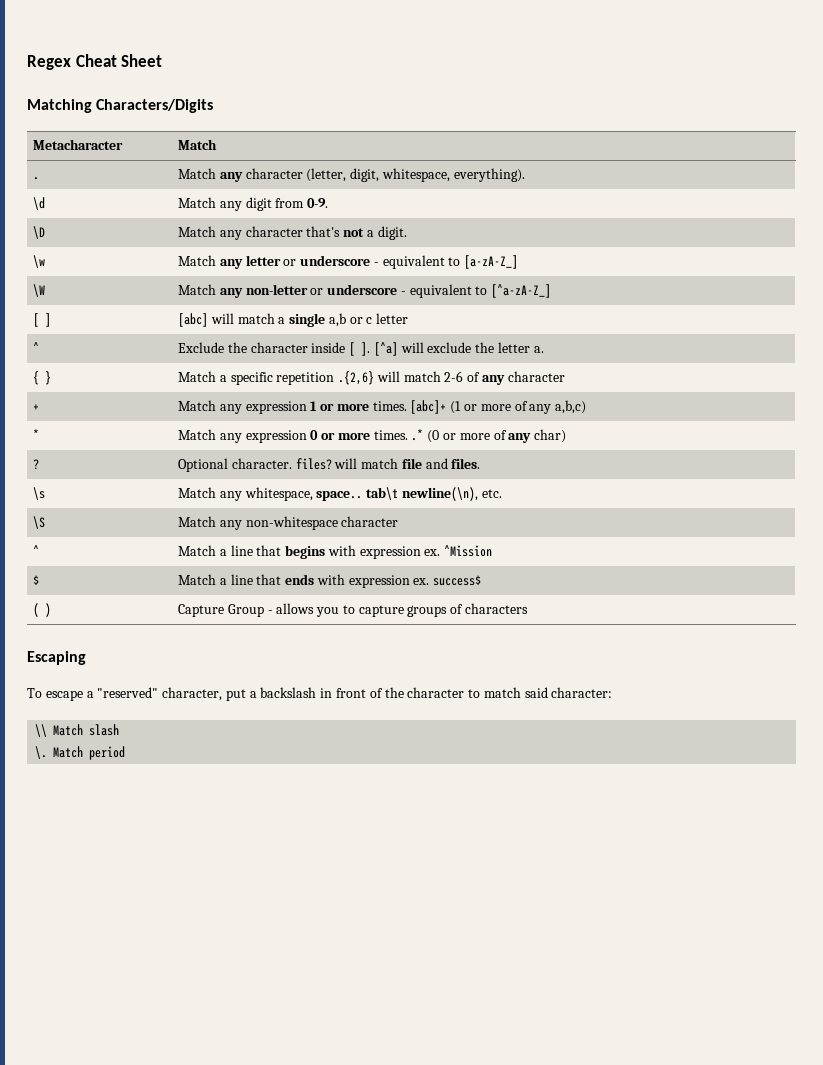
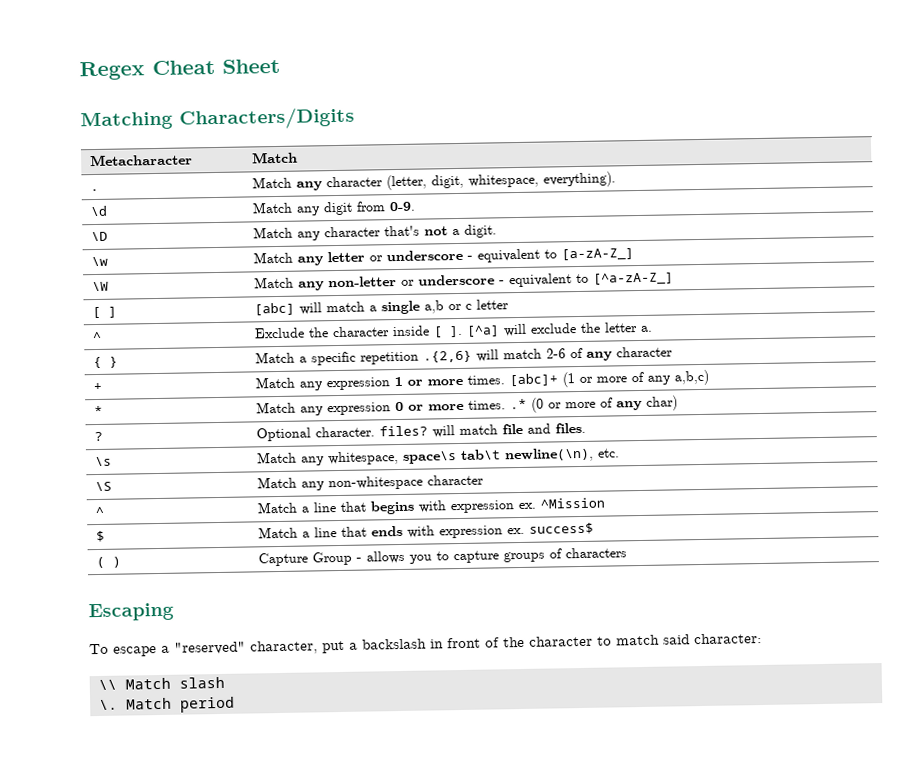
- \s | Match any whitespace, space.. tab\t newline(\n), etc.
+ \s | Match any whitespace, space\s tab\t newline(\n), etc.

